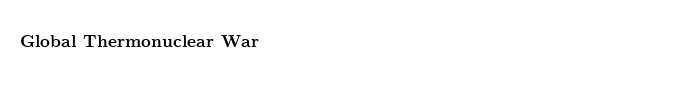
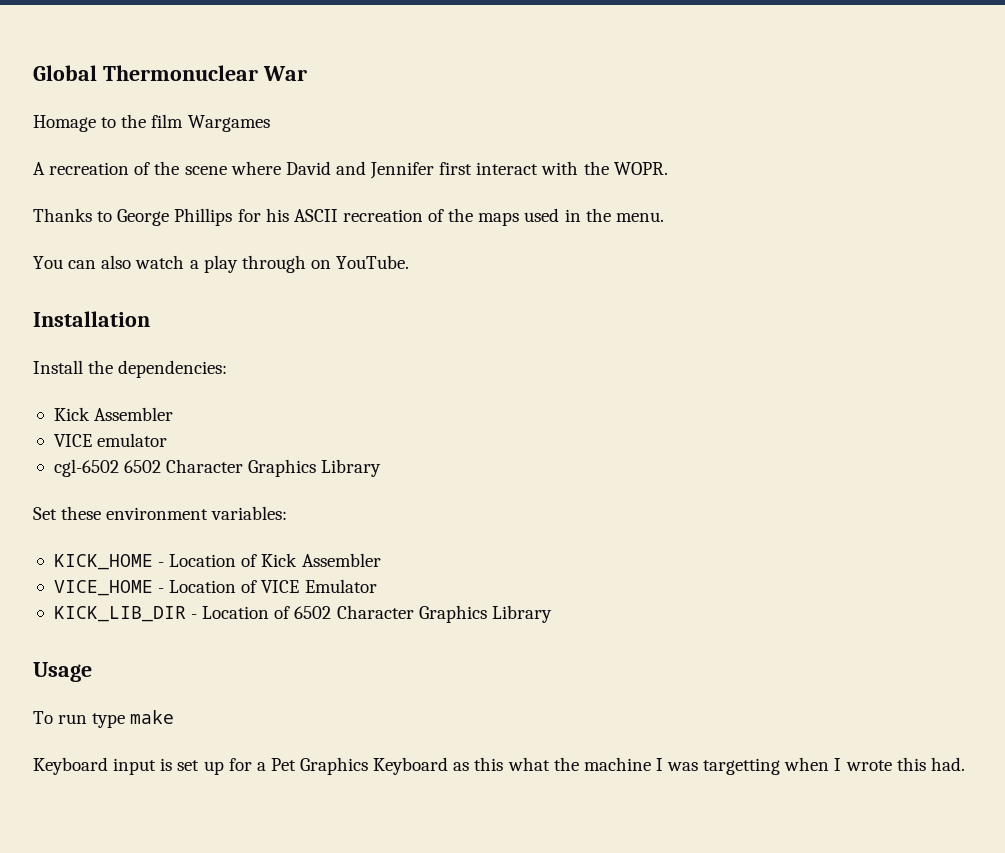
+ Homage to the film Wargames
+ A recreation of the scene where David and Jennifer first interact with the WOPR.
+ Thanks to George Phillips for his ASCII recreation of the maps used in the menu.
+ You can also watch a play through on YouTube.
+ Installation
+ Install the dependencies:
+ Kick Assembler
+ VICE emulator
+ cgl-6502 6502 Character Graphics Library
+ Set these environment variables:
+ KICK_HOME - Location of Kick Assembler
+ VICE_HOME - Location of VICE Emulator
+ KICK_LIB_DIR - Location of 6502 Character Graphics Library
+ Usage
+ To run type make
+ Keyboard input is set up for a Pet Graphics Keyboard as this what the machine I was targetting when I wrote this had.

